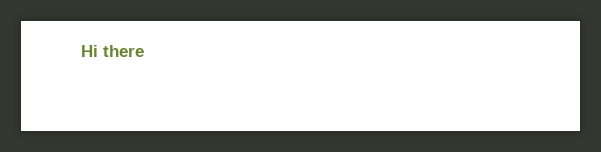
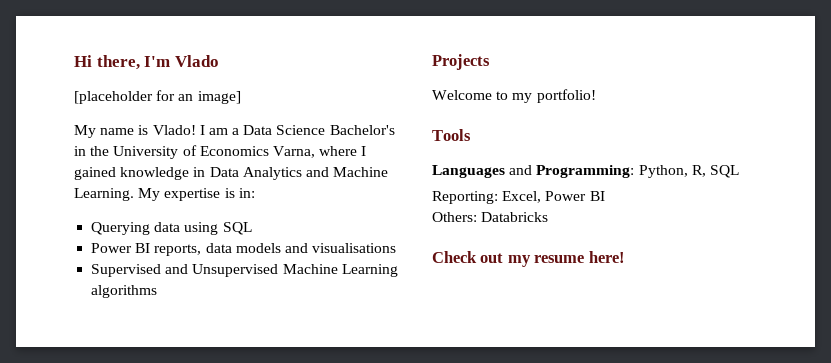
- Hi there
+ Hi there, I'm Vlado
+ [placeholder for an image]
+ My name is Vlado! I am a Data Science Bachelor's in the University of Economics Varna, where I gained knowledge in Data Analytics and Machine Learning. My expertise is in:
+ Querying data using SQL
+ Power BI reports, data models and visualisations
+ Supervised and Unsupervised Machine Learning algorithms
+ Projects
+ Welcome to my portfolio!
+ Tools
+ Languages and Programming: Python, R, SQL
+ Reporting: Excel, Power BI
+ Others: Databricks
+ Check out my resume here!

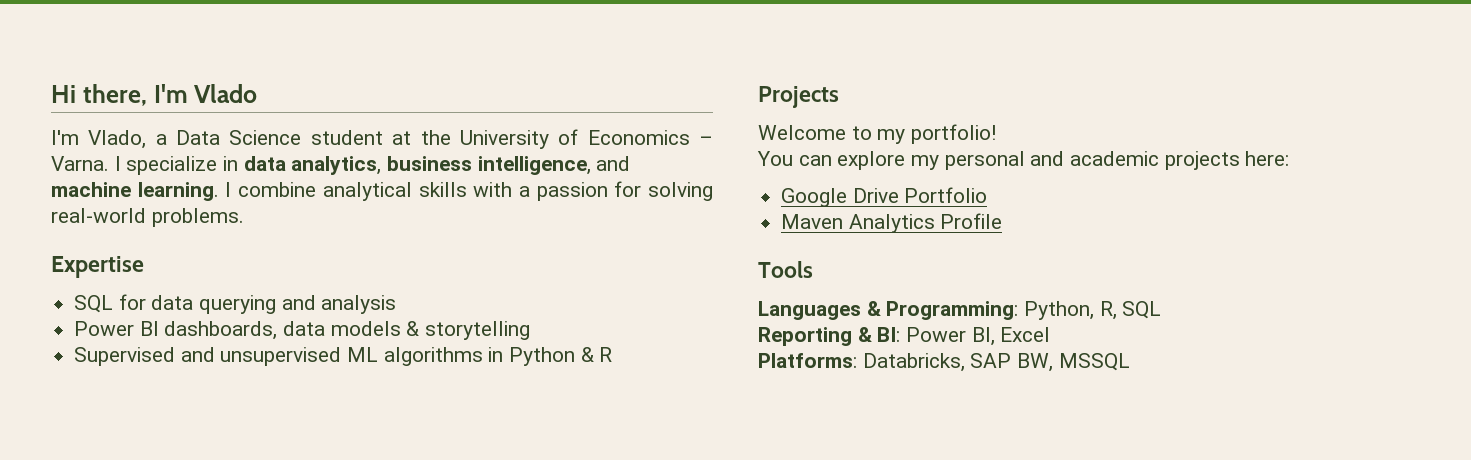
- [placeholder for an image]
- My name is Vlado! I am a Data Science Bachelor's in the University of Economics Varna, where I gained knowledge in Data Analytics and Machine Learning. My expertise is in:
- Querying data using SQL
- Power BI reports, data models and visualisations
+ I'm Vlado, a Data Science student at the University of Economics – Varna. I specialize in data analytics, business intelligence, and machine learning. I combine analytical skills with a passion for solving real-world problems.
+ Expertise
+ SQL for data querying and analysis
+ Power BI dashboards, data models & storytelling
- Supervised and Unsupervised Machine Learning algorithms
+ Supervised and unsupervised ML algorithms in Python & R
+ You can explore my personal and academic projects here:
+ Google Drive Portfolio
+ Maven Analytics Profile
- Languages and Programming: Python, R, SQL
+ Languages & Programming: Python, R, SQL
- Reporting: Excel, Power BI
- Others: Databricks
- Check out my resume here!
+ Reporting & BI: Power BI, Excel
+ Platforms: Databricks, SAP BW, MSSQL

